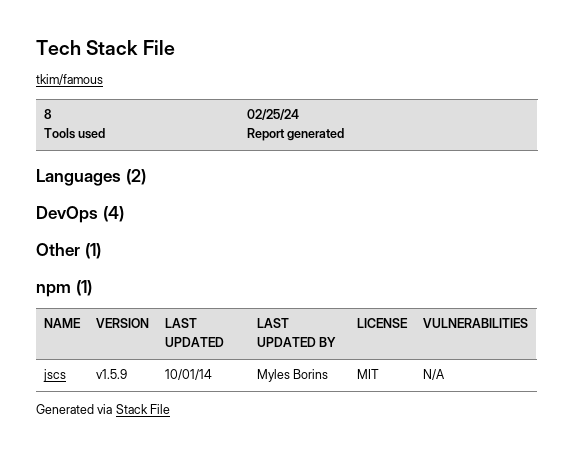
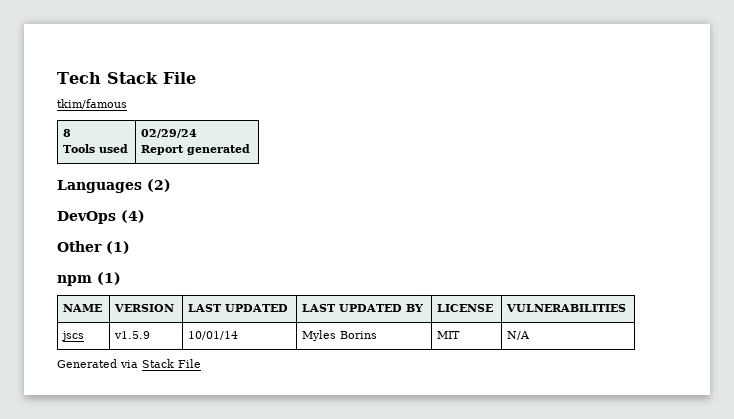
  8
- Tools used | 02/25/24
+ Tools used | 02/29/24

